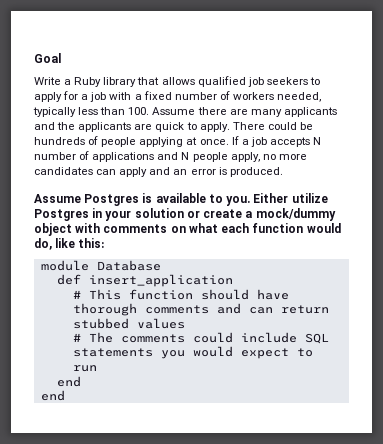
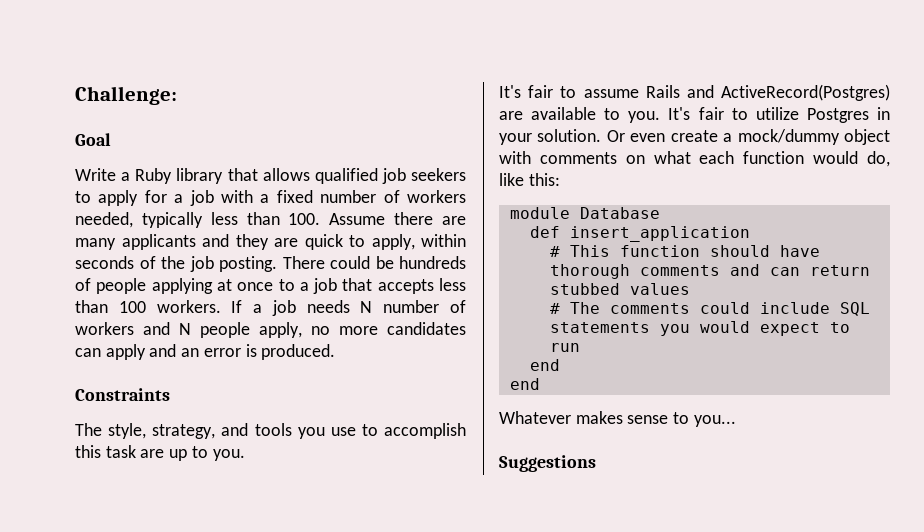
+ Challenge:
- Write a Ruby library that allows qualified job seekers to apply for a job with a fixed number of workers needed, typically less than 100. Assume there are many applicants and the applicants are quick to apply.
+ Write a Ruby library that allows qualified job seekers to apply for a job with a fixed number of workers needed, typically less than 100. Assume there are many applicants and they are quick to apply, within seconds of the job posting.
- There could be hundreds of people applying at once.
+ There could be hundreds of people applying at once to a job that accepts less than 100 workers.
- If a job accepts N number of applications and N people apply, no more candidates can apply and an error is produced.
+ If a job needs N number of workers and N people apply, no more candidates can apply and an error is produced.
- Assume Postgres is available to you. Either utilize Postgres in your solution or create a mock/dummy object with comments on what each function would do, like this:
+ Constraints
+ The style, strategy, and tools you use to accomplish this task are up to you.
+ It's fair to assume Rails and ActiveRecord(Postgres) are available to you. It's fair to utilize Postgres in your solution. Or even create a mock/dummy object with comments on what each function would do, like this:
+ Whatever makes sense to you...
+ Suggestions

